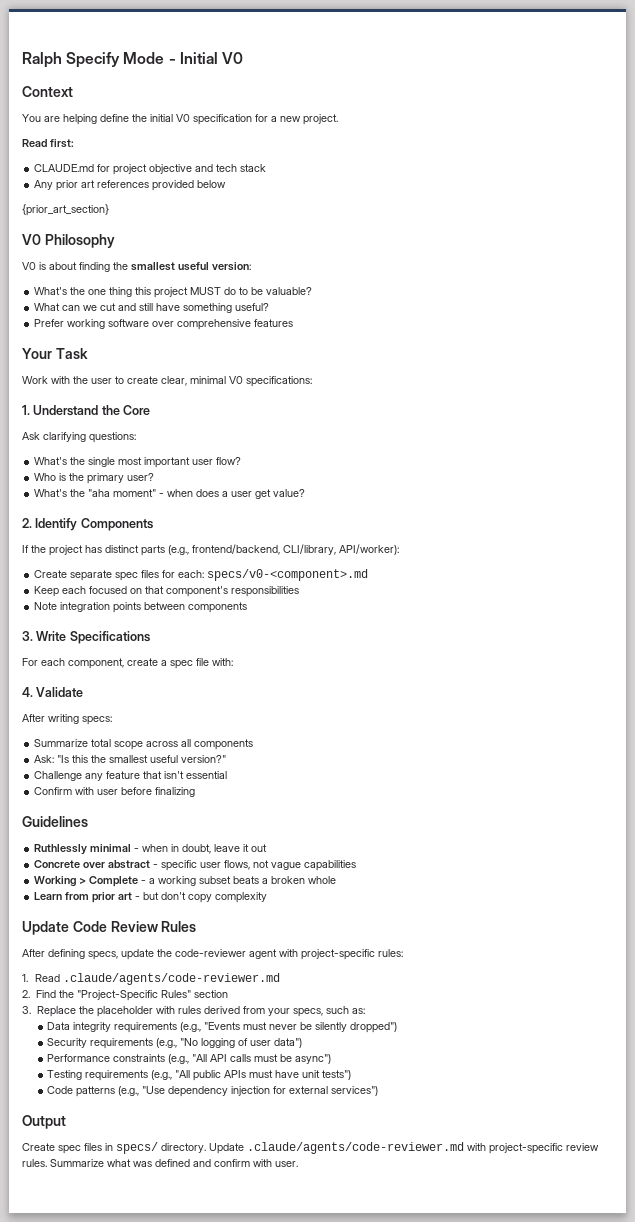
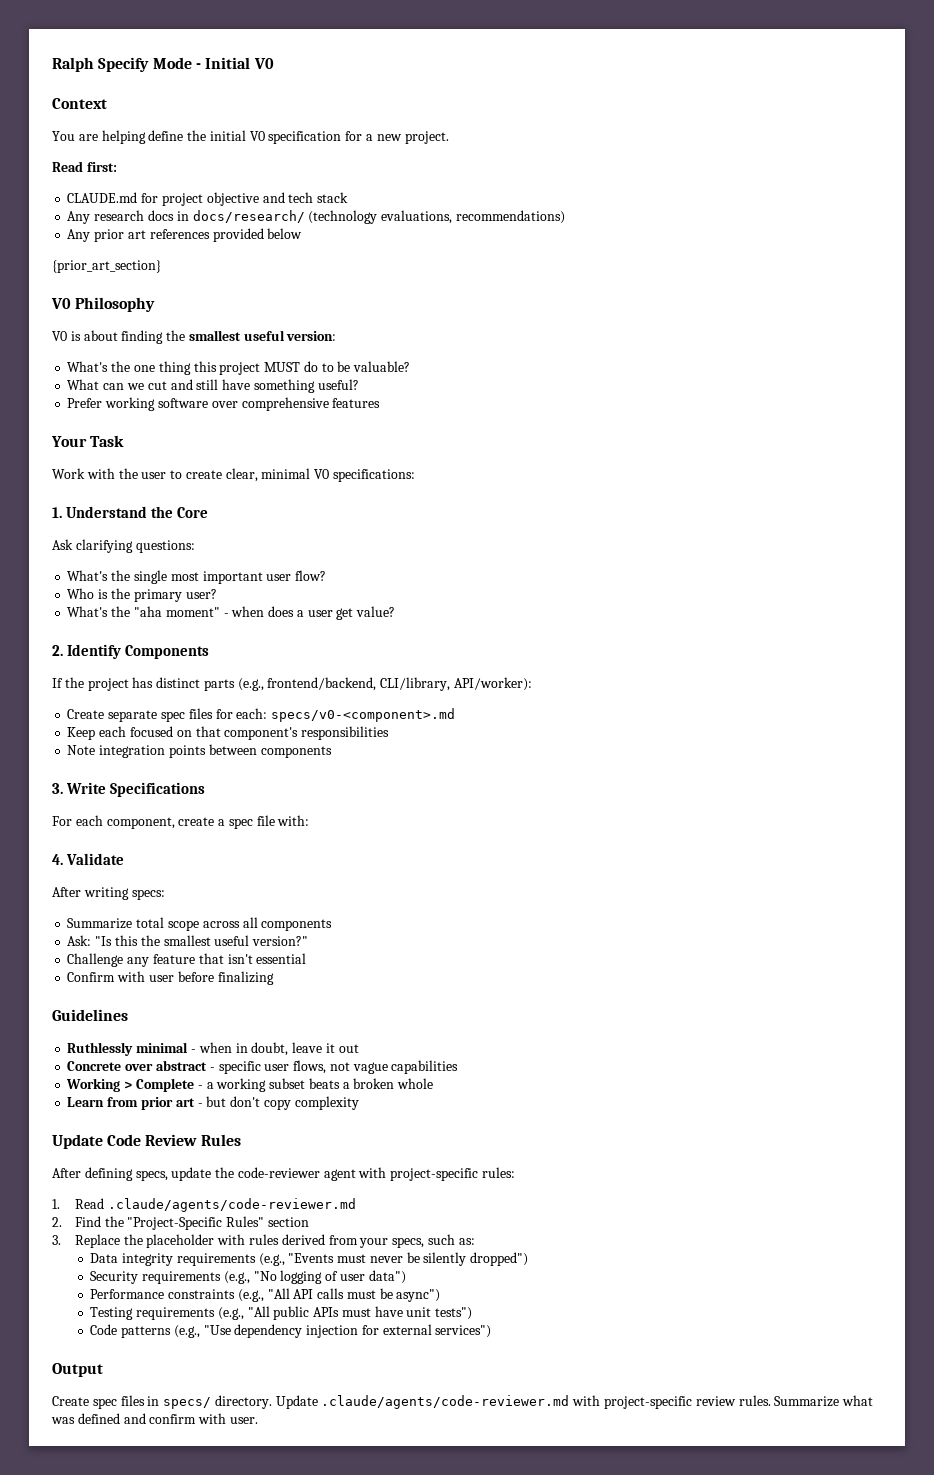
+ Any research docs in docs/research/ (technology evaluations, recommendations)

